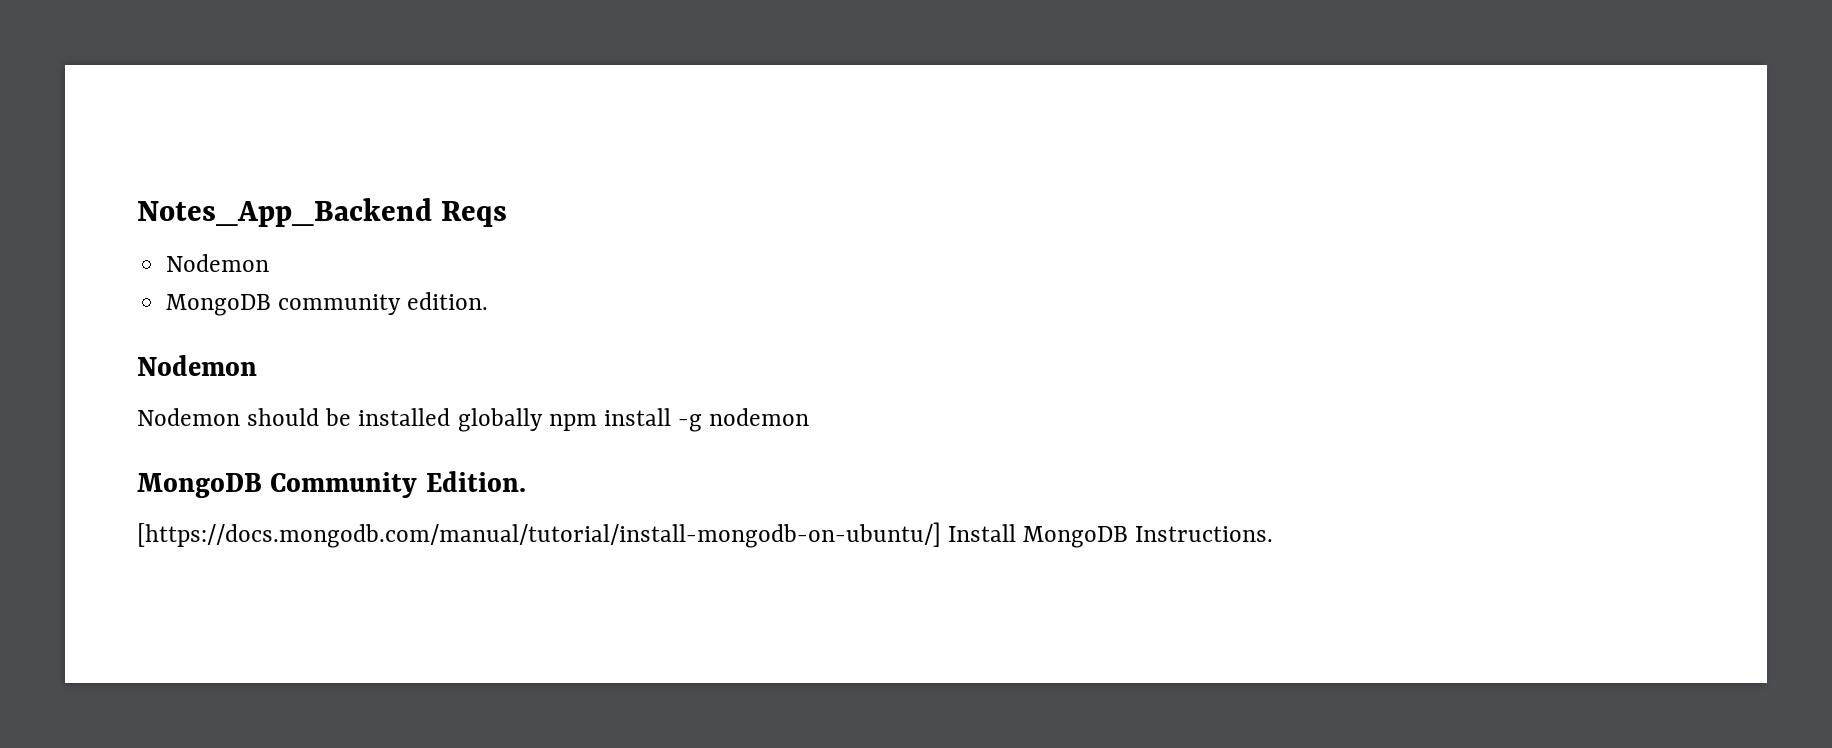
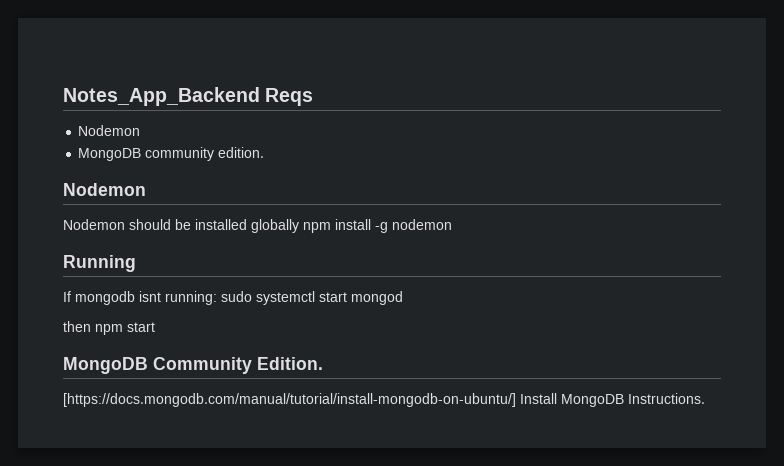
+ Running
+ If mongodb isnt running: sudo systemctl start mongod
+ then npm start

